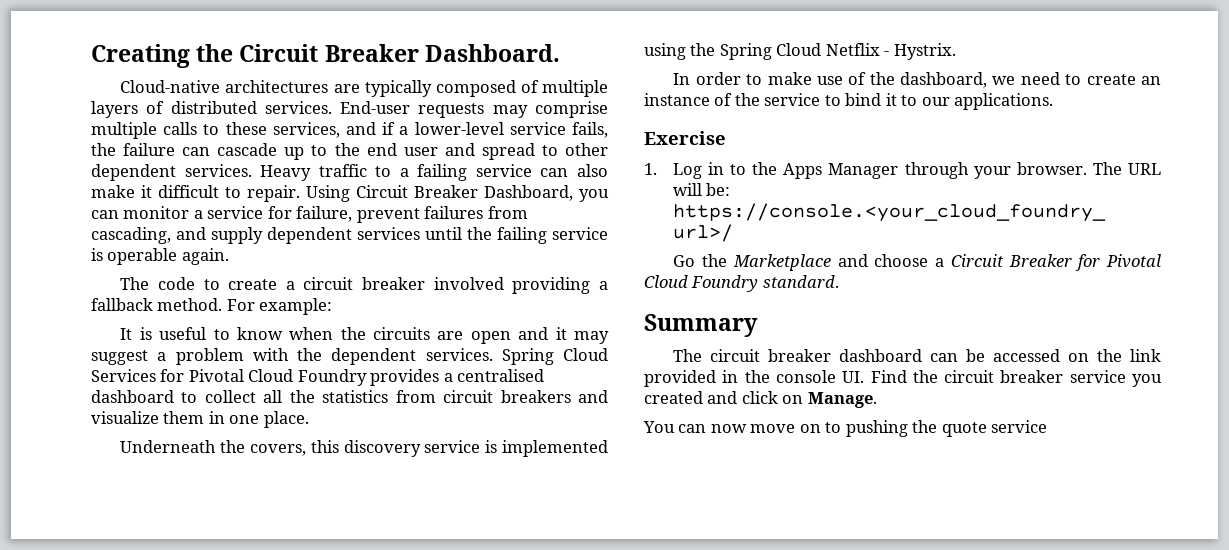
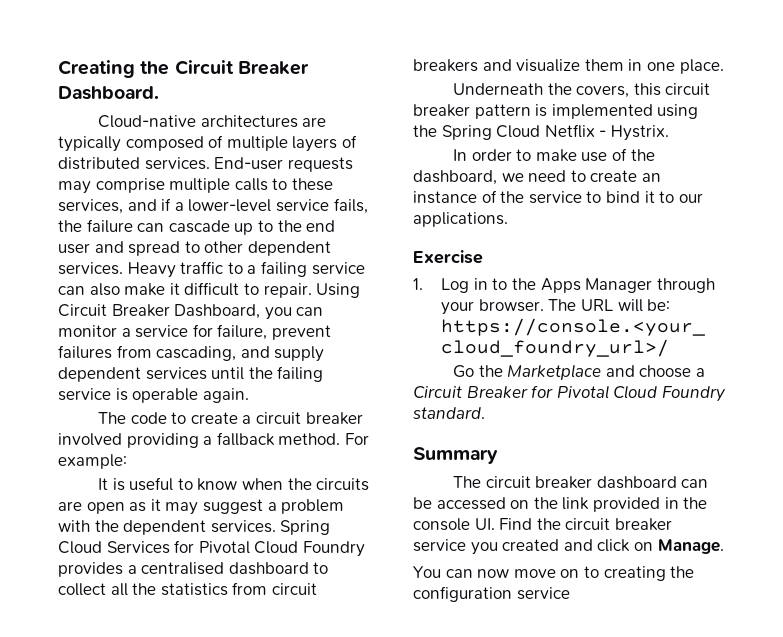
- It is useful to know when the circuits are open and it may suggest a problem with the dependent services.
+ It is useful to know when the circuits are open as it may suggest a problem with the dependent services.
- Underneath the covers, this discovery service is implemented using the Spring Cloud Netflix - Hystrix.
+ Underneath the covers, this circuit breaker pattern is implemented using the Spring Cloud Netflix - Hystrix.
- You can now move on to pushing the quote service
+ You can now move on to creating the configuration service

